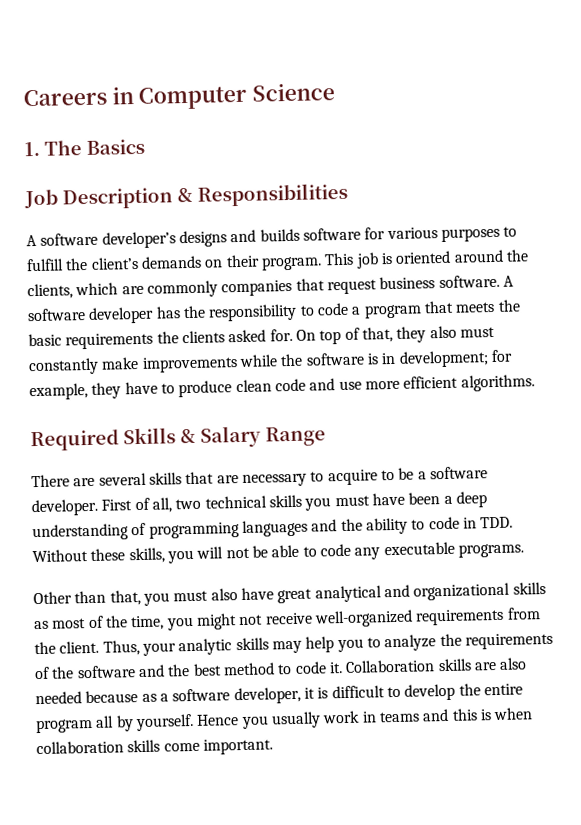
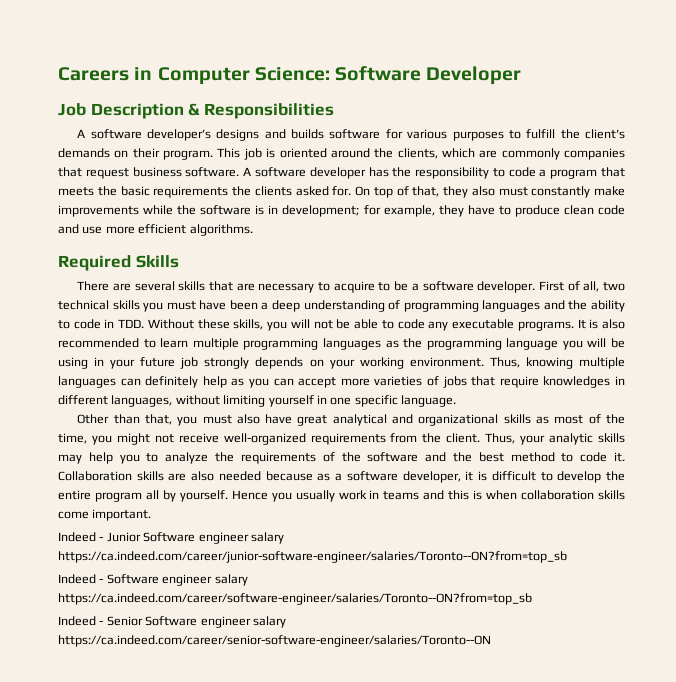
- Careers in Computer Science
- 1. The Basics
+ Careers in Computer Science: Software Developer
- Required Skills & Salary Range
+ Required Skills
+ It is also recommended to learn multiple programming languages as the programming language you will be using in your future job strongly depends on your working environment. Thus, knowing multiple languages can definitely help as you can accept more varieties of jobs that require knowledges in different languages, without limiting yourself in one specific language.
+ Indeed - Junior Software engineer salary https://ca.indeed.com/career/junior-software-engineer/salaries/Toronto--ON?from=top_sb
+ Indeed - Software engineer salary https://ca.indeed.com/career/software-engineer/salaries/Toronto--ON?from=top_sb
+ Indeed - Senior Software engineer salary https://ca.indeed.com/career/senior-software-engineer/salaries/Toronto--ON

